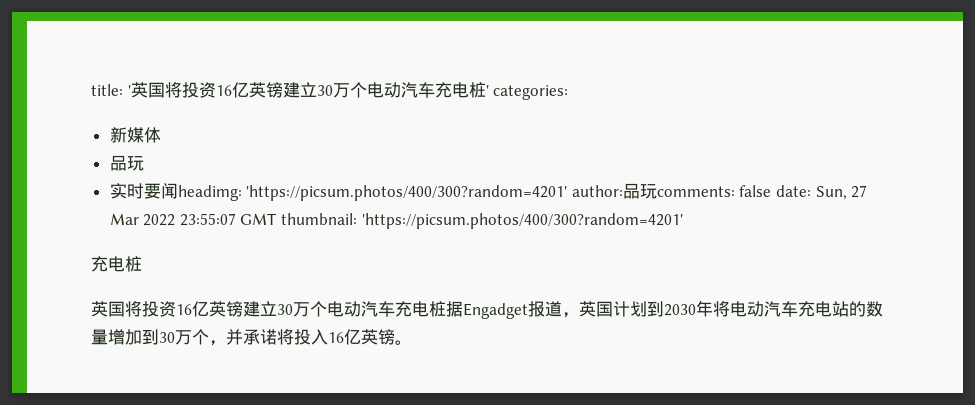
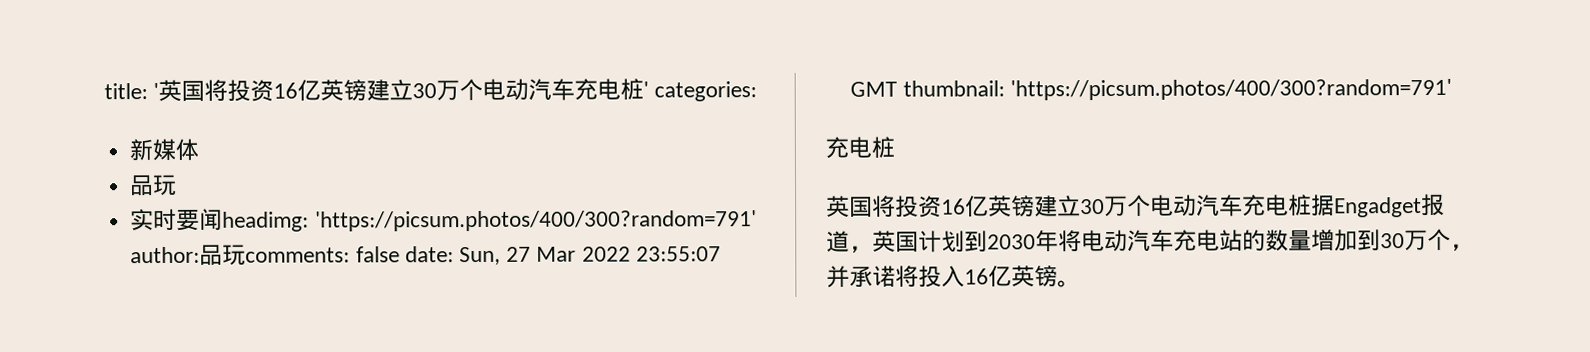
- 实时要闻headimg: 'https://picsum.photos/400/300?random=4201' author:品玩comments: false date: Sun, 27 Mar 2022 23:55:07 GMT thumbnail: 'https://picsum.photos/400/300?random=4201'
+ 实时要闻headimg: 'https://picsum.photos/400/300?random=791' author:品玩comments: false date: Sun, 27 Mar 2022 23:55:07 GMT thumbnail: 'https://picsum.photos/400/300?random=791'

